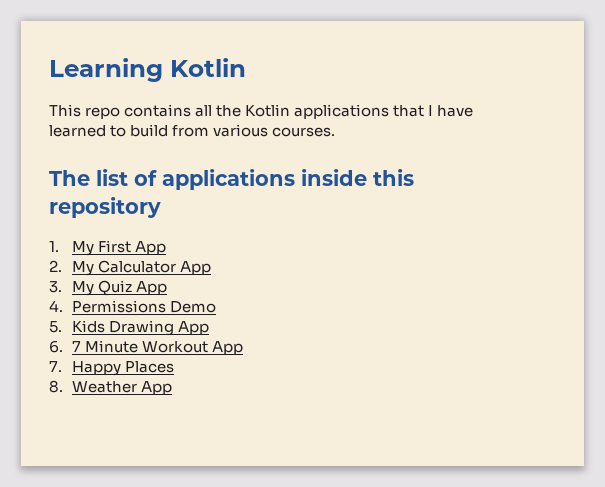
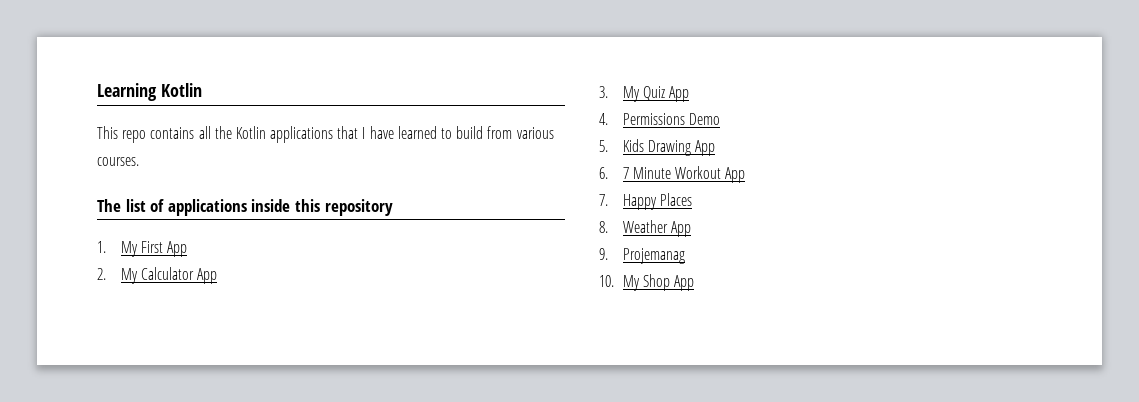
+ 9. Projemanag
+ 10. My Shop App

